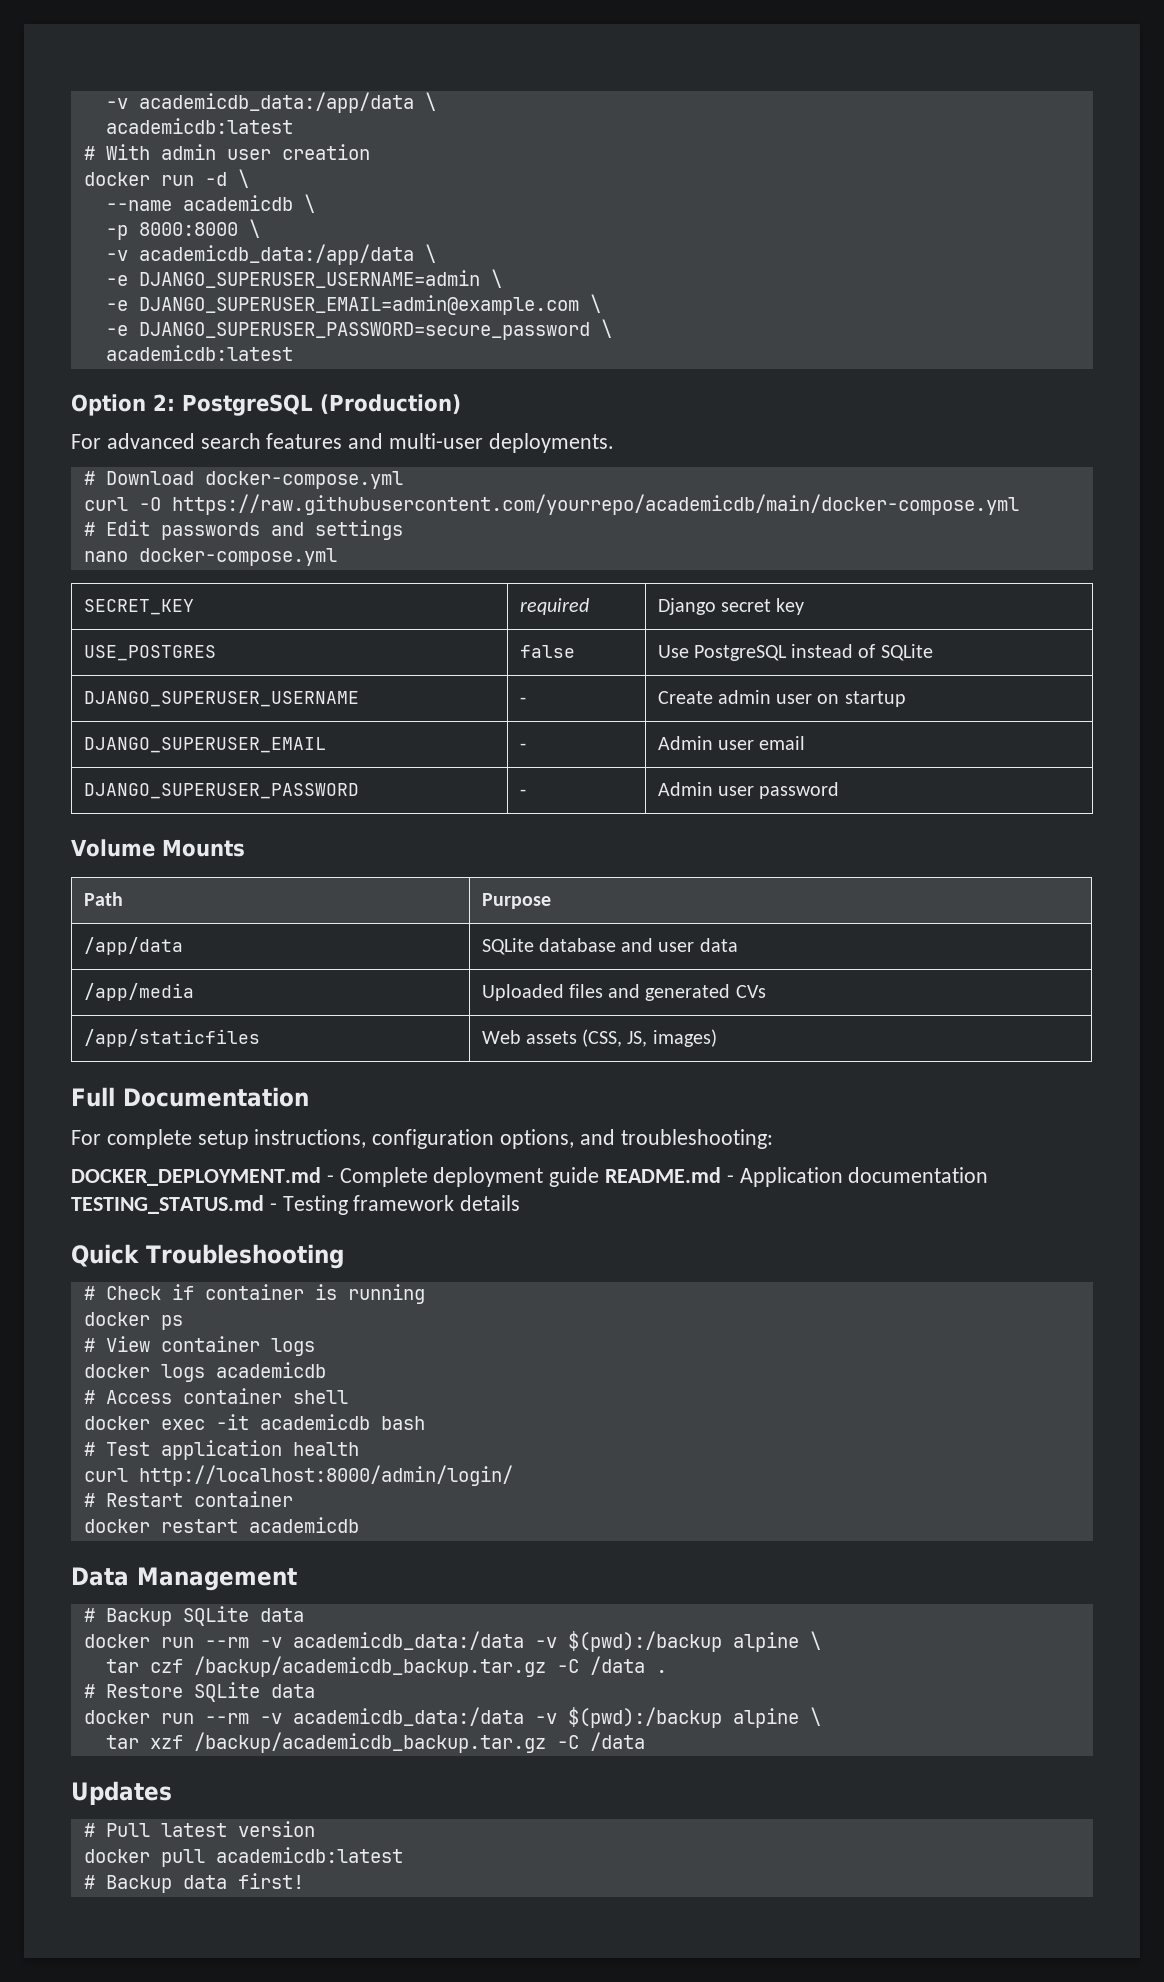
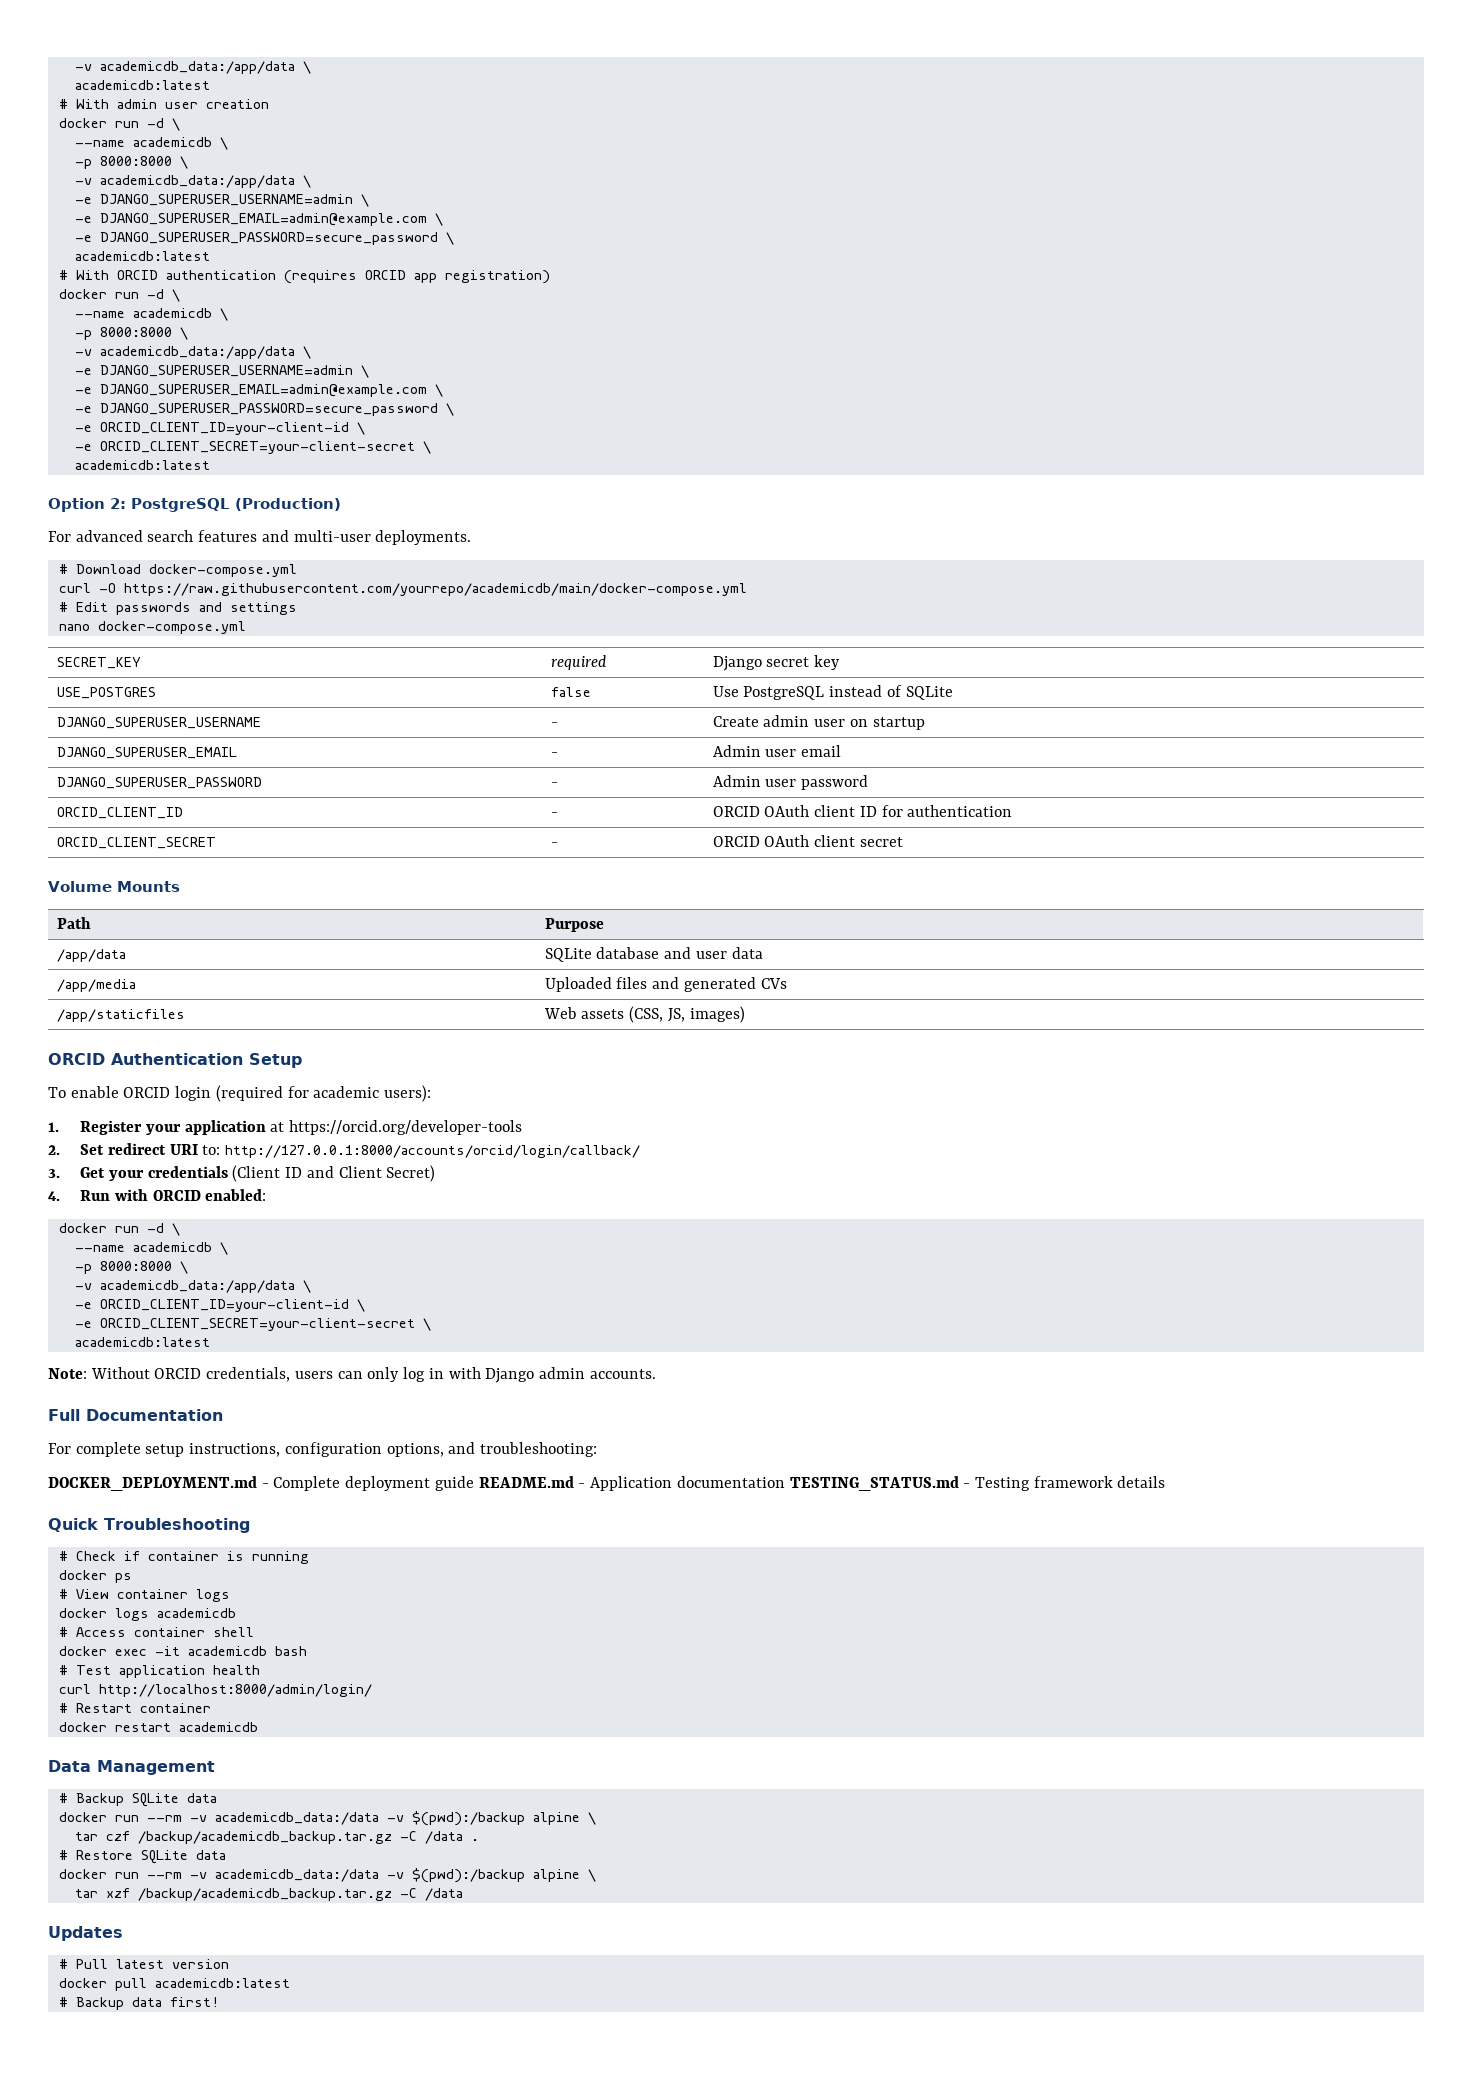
+ # With ORCID authentication (requires ORCID app registration)
+ docker run -d \
+ --name academicdb \
+ -p 8000:8000 \
+ -v academicdb_data:/app/data \
+ -e DJANGO_SUPERUSER_USERNAME=admin \
+ -e DJANGO_SUPERUSER_EMAIL=admin@example.com \
+ -e DJANGO_SUPERUSER_PASSWORD=secure_password \
+ -e ORCID_CLIENT_ID=your-client-id \
+ -e ORCID_CLIENT_SECRET=your-client-secret \
+ academicdb:latest
+ ORCID_CLIENT_ID | - | ORCID OAuth client ID for authentication
+ ORCID_CLIENT_SECRET | - | ORCID OAuth client secret
+ ORCID Authentication Setup
+ To enable ORCID login (required for academic users):
+ 1. Register your application at https://orcid.org/developer-tools
+ 2. Set redirect URI to: http://127.0.0.1:8000/accounts/orcid/login/callback/
+ 3. Get your credentials (Client ID and Client Secret)
+ 4. Run with ORCID enabled:
+ docker run -d \
+ --name academicdb \
+ -p 8000:8000 \
+ -v academicdb_data:/app/data \
+ -e ORCID_CLIENT_ID=your-client-id \
+ -e ORCID_CLIENT_SECRET=your-client-secret \
+ academicdb:latest
+ Note: Without ORCID credentials, users can only log in with Django admin accounts.

